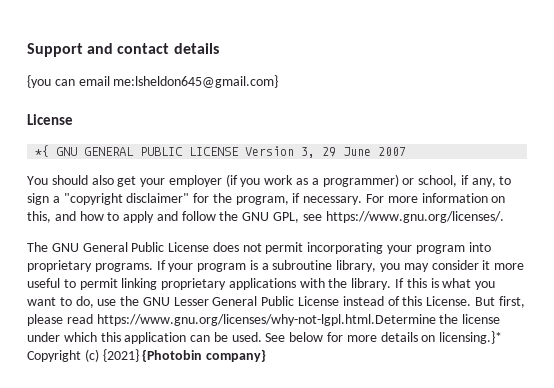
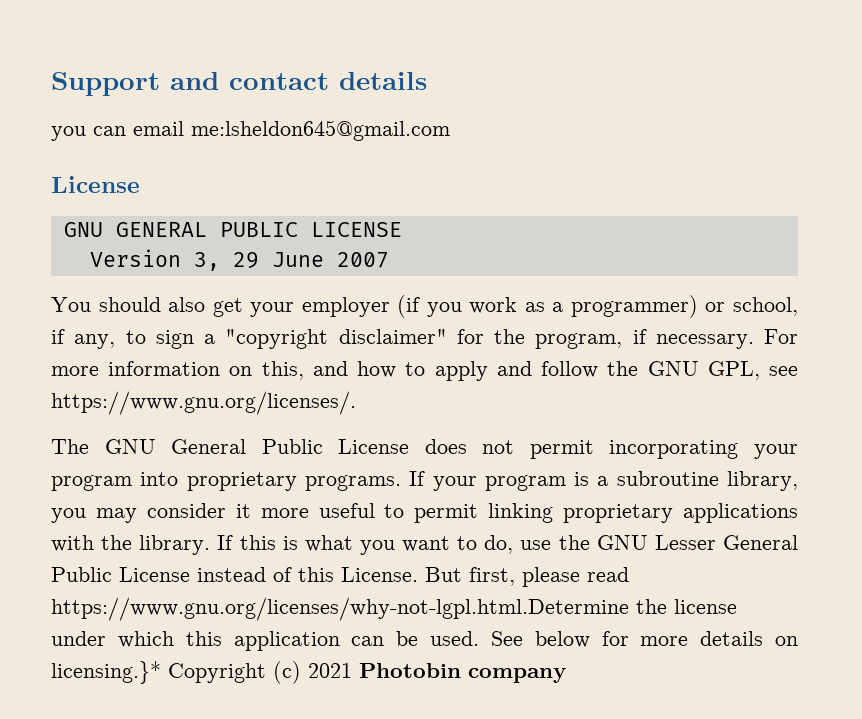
- {you can email me:lsheldon645@gmail.com}
+ you can email me:lsheldon645@gmail.com
- *{ GNU GENERAL PUBLIC LICENSE Version 3, 29 June 2007
+ GNU GENERAL PUBLIC LICENSE
+ Version 3, 29 June 2007
- See below for more details on licensing.}* Copyright (c) {2021} {Photobin company}
+ See below for more details on licensing.}* Copyright (c) 2021 Photobin company

